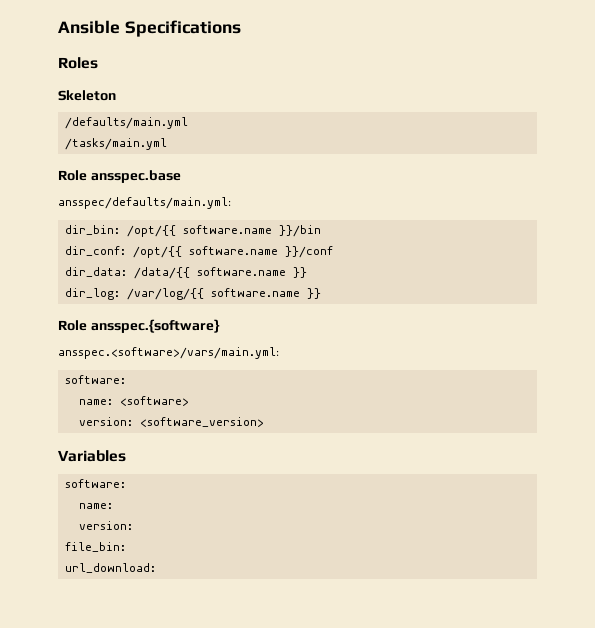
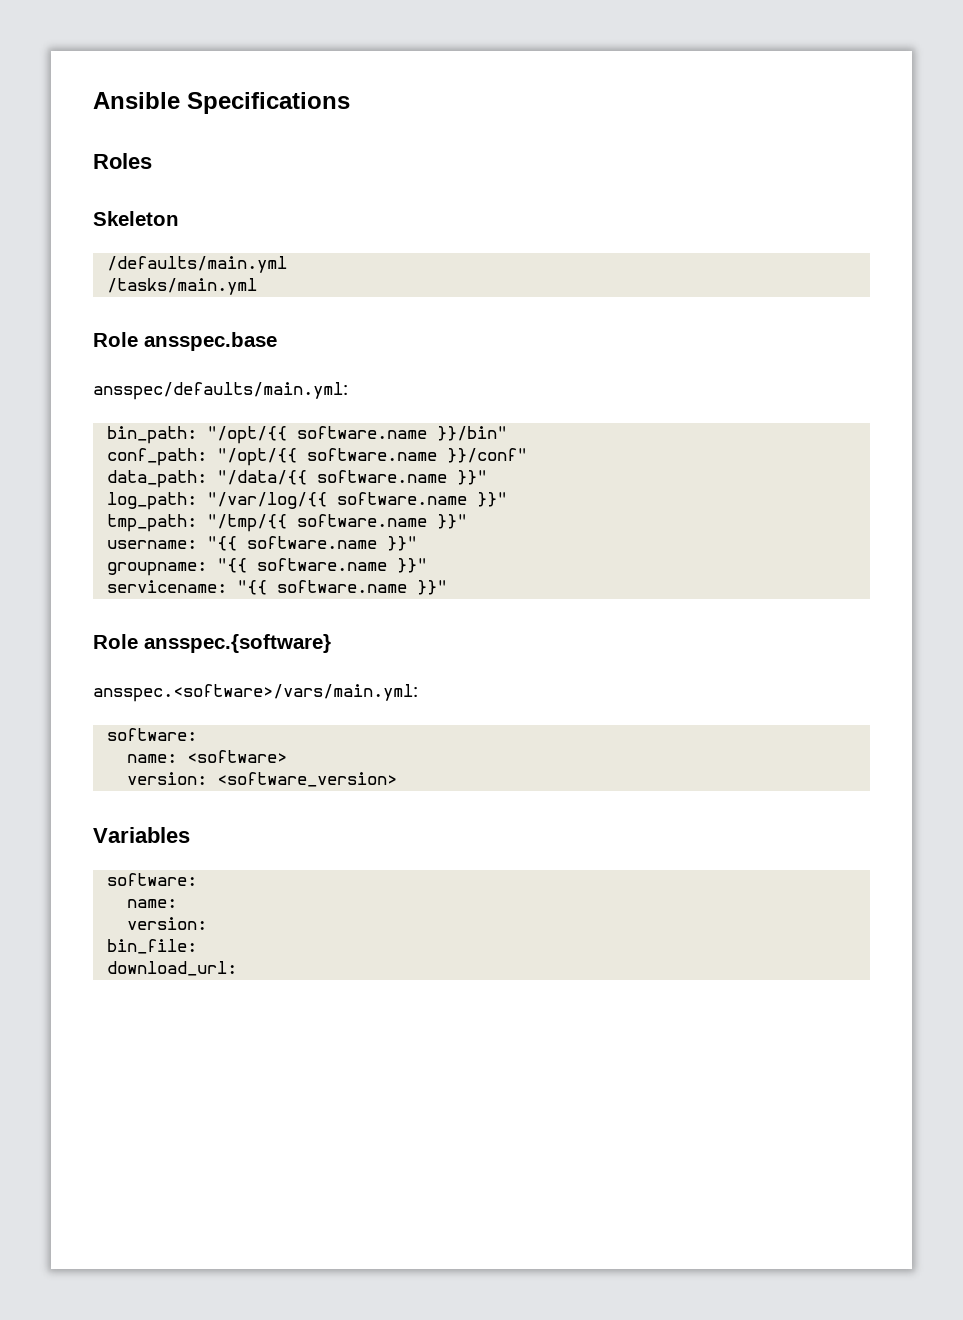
- dir_bin: /opt/{{ software.name }}/bin
- dir_conf: /opt/{{ software.name }}/conf
- dir_data: /data/{{ software.name }}
- dir_log: /var/log/{{ software.name }}
+ bin_path: "/opt/{{ software.name }}/bin"
+ conf_path: "/opt/{{ software.name }}/conf"
+ data_path: "/data/{{ software.name }}"
+ log_path: "/var/log/{{ software.name }}"
+ tmp_path: "/tmp/{{ software.name }}"
+ username: "{{ software.name }}"
+ groupname: "{{ software.name }}"
+ servicename: "{{ software.name }}"
- file_bin:
- url_download:
+ bin_file:
+ download_url:

